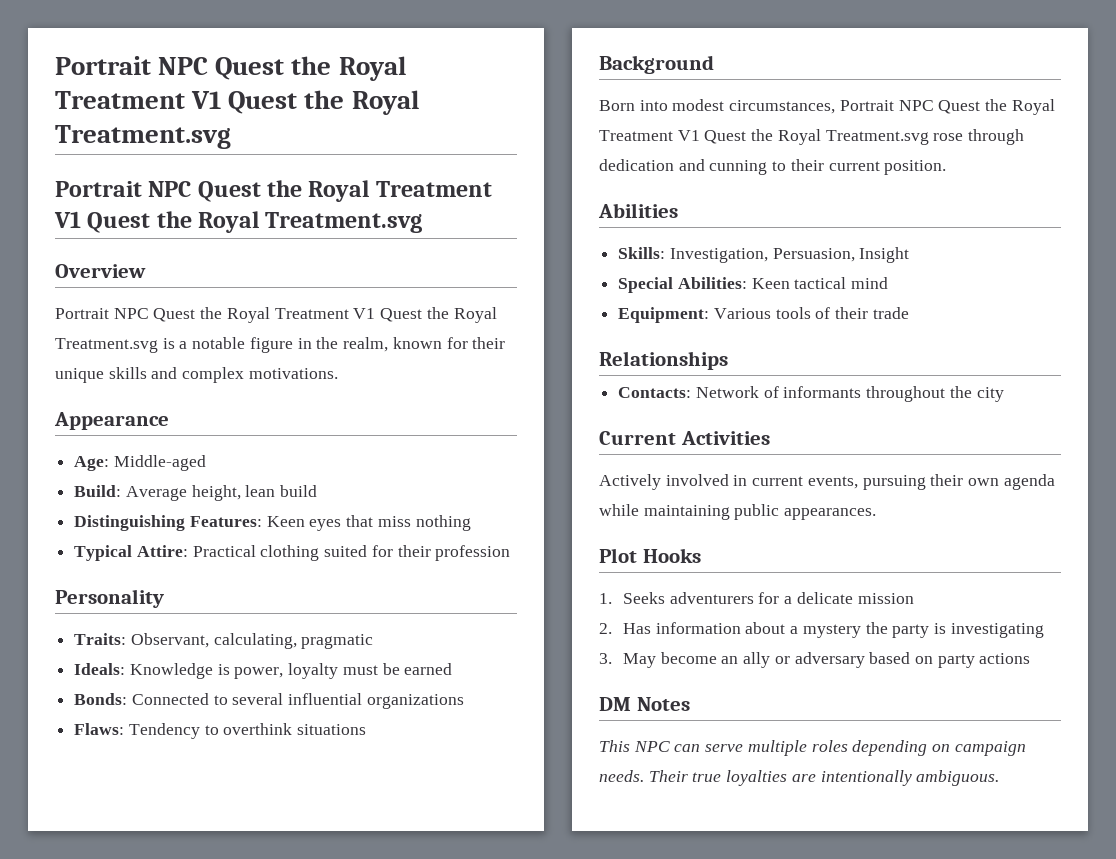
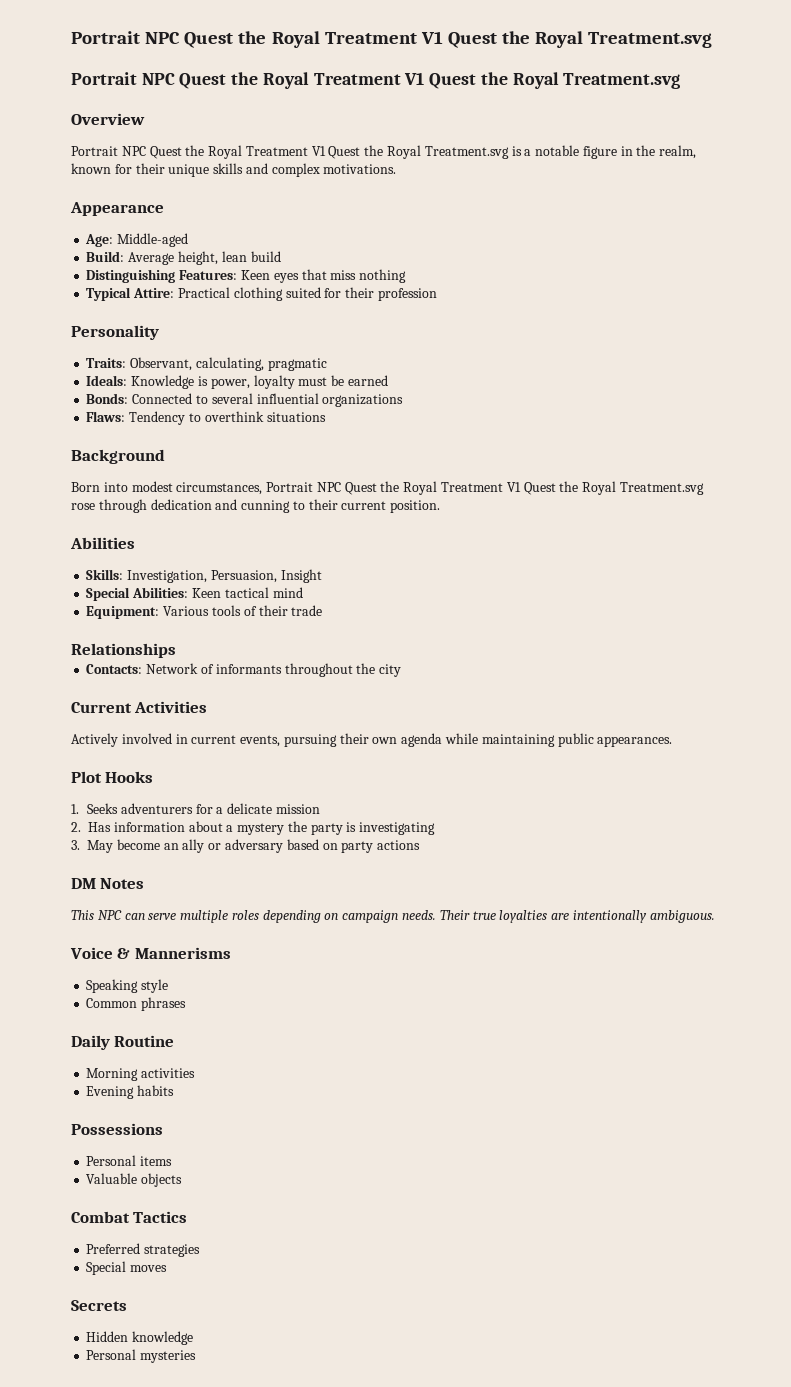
+ Voice & Mannerisms
+ Speaking style
+ Common phrases
+ Daily Routine
+ Morning activities
+ Evening habits
+ Possessions
+ Personal items
+ Valuable objects
+ Combat Tactics
+ Preferred strategies
+ Special moves
+ Secrets
+ Hidden knowledge
+ Personal mysteries

